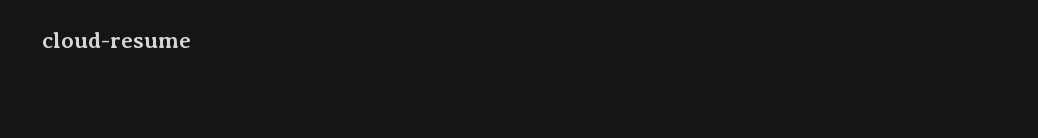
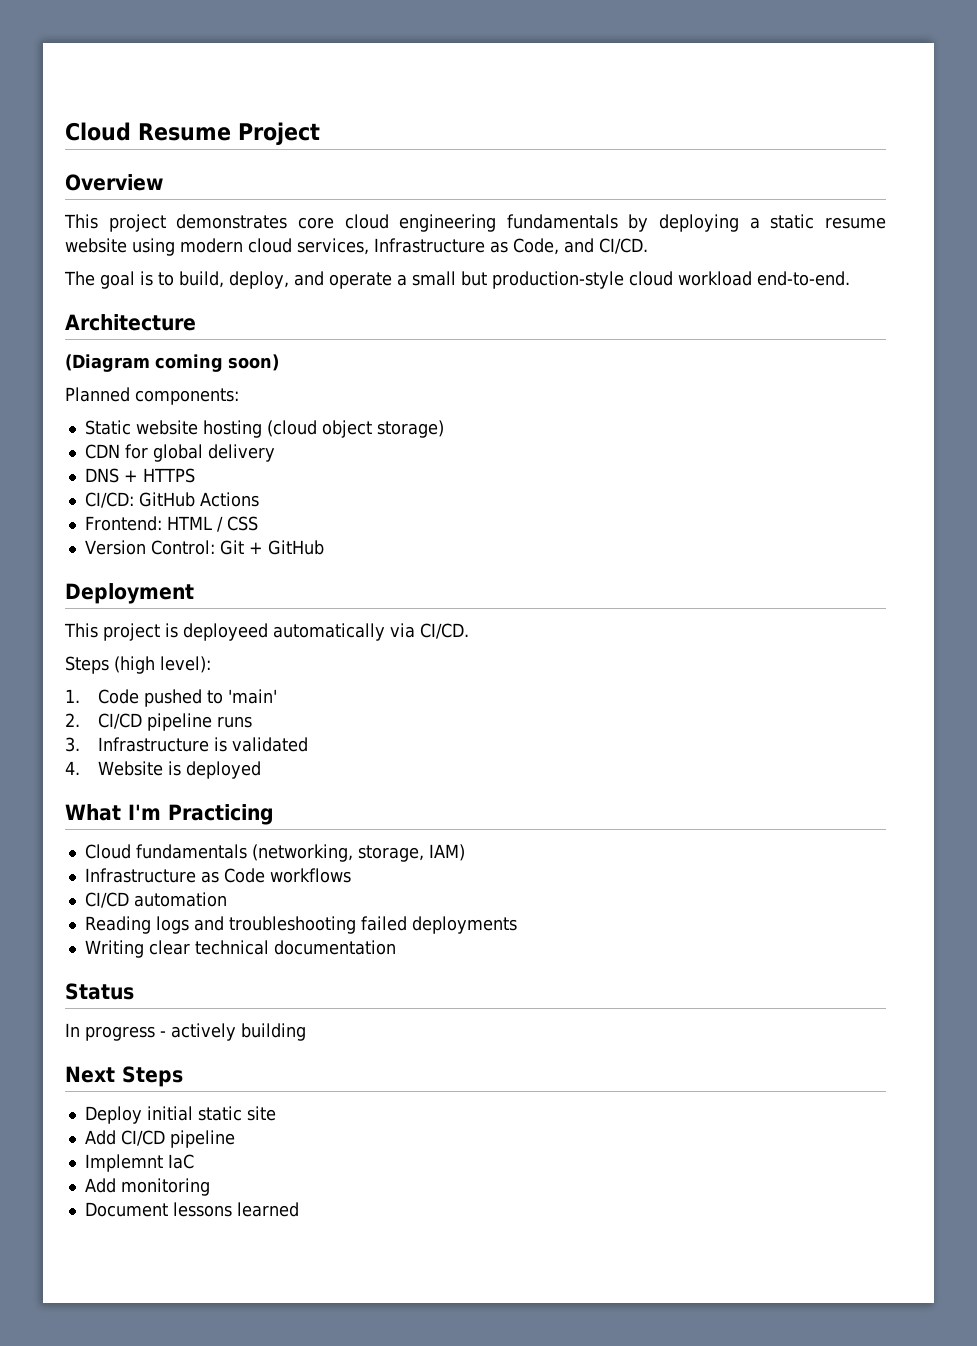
- cloud-resume
+ Cloud Resume Project
+ Overview
+ This project demonstrates core cloud engineering fundamentals by deploying a static resume website using modern cloud services, Infrastructure as Code, and CI/CD.
+ The goal is to build, deploy, and operate a small but production-style cloud workload end-to-end.
+ Architecture
+ (Diagram coming soon)
+ Planned components:
+ Static website hosting (cloud object storage)
+ CDN for global delivery
+ DNS + HTTPS
+ CI/CD: GitHub Actions
+ Frontend: HTML / CSS
+ Version Control: Git + GitHub
+ Deployment
+ This project is deployeed automatically via CI/CD.
+ Steps (high level):
+ 1. Code pushed to 'main'
+ 2. CI/CD pipeline runs
+ 3. Infrastructure is validated
+ 4. Website is deployed
+ What I'm Practicing
+ Cloud fundamentals (networking, storage, IAM)
+ Infrastructure as Code workflows
+ CI/CD automation
+ Reading logs and troubleshooting failed deployments
+ Writing clear technical documentation
+ Status
+ In progress - actively building
+ Next Steps
+ Deploy initial static site
+ Add CI/CD pipeline
+ Implemnt IaC
+ Add monitoring
+ Document lessons learned

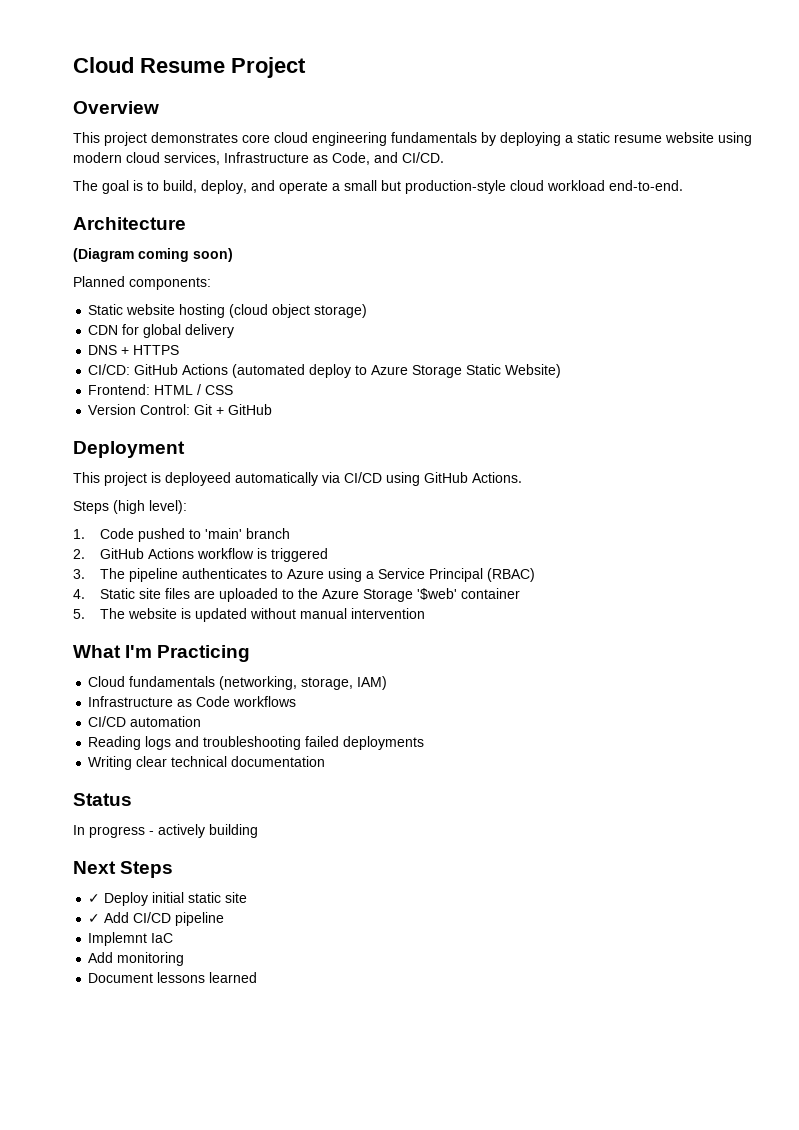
- CI/CD: GitHub Actions
+ CI/CD: GitHub Actions (automated deploy to Azure Storage Static Website)
- This project is deployeed automatically via CI/CD.
+ This project is deployeed automatically via CI/CD using GitHub Actions.
- 1. Code pushed to 'main'
+ 1. Code pushed to 'main' branch
- 2. CI/CD pipeline runs
- 3. Infrastructure is validated
- 4. Website is deployed
+ 2. GitHub Actions workflow is triggered
+ 3. The pipeline authenticates to Azure using a Service Principal (RBAC)
+ 4. Static site files are uploaded to the Azure Storage '$web' container
+ 5. The website is updated without manual intervention
- Deploy initial static site
+ ✓ Deploy initial static site
- Add CI/CD pipeline
+ ✓ Add CI/CD pipeline

